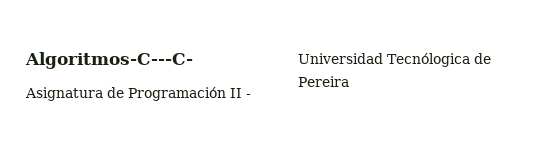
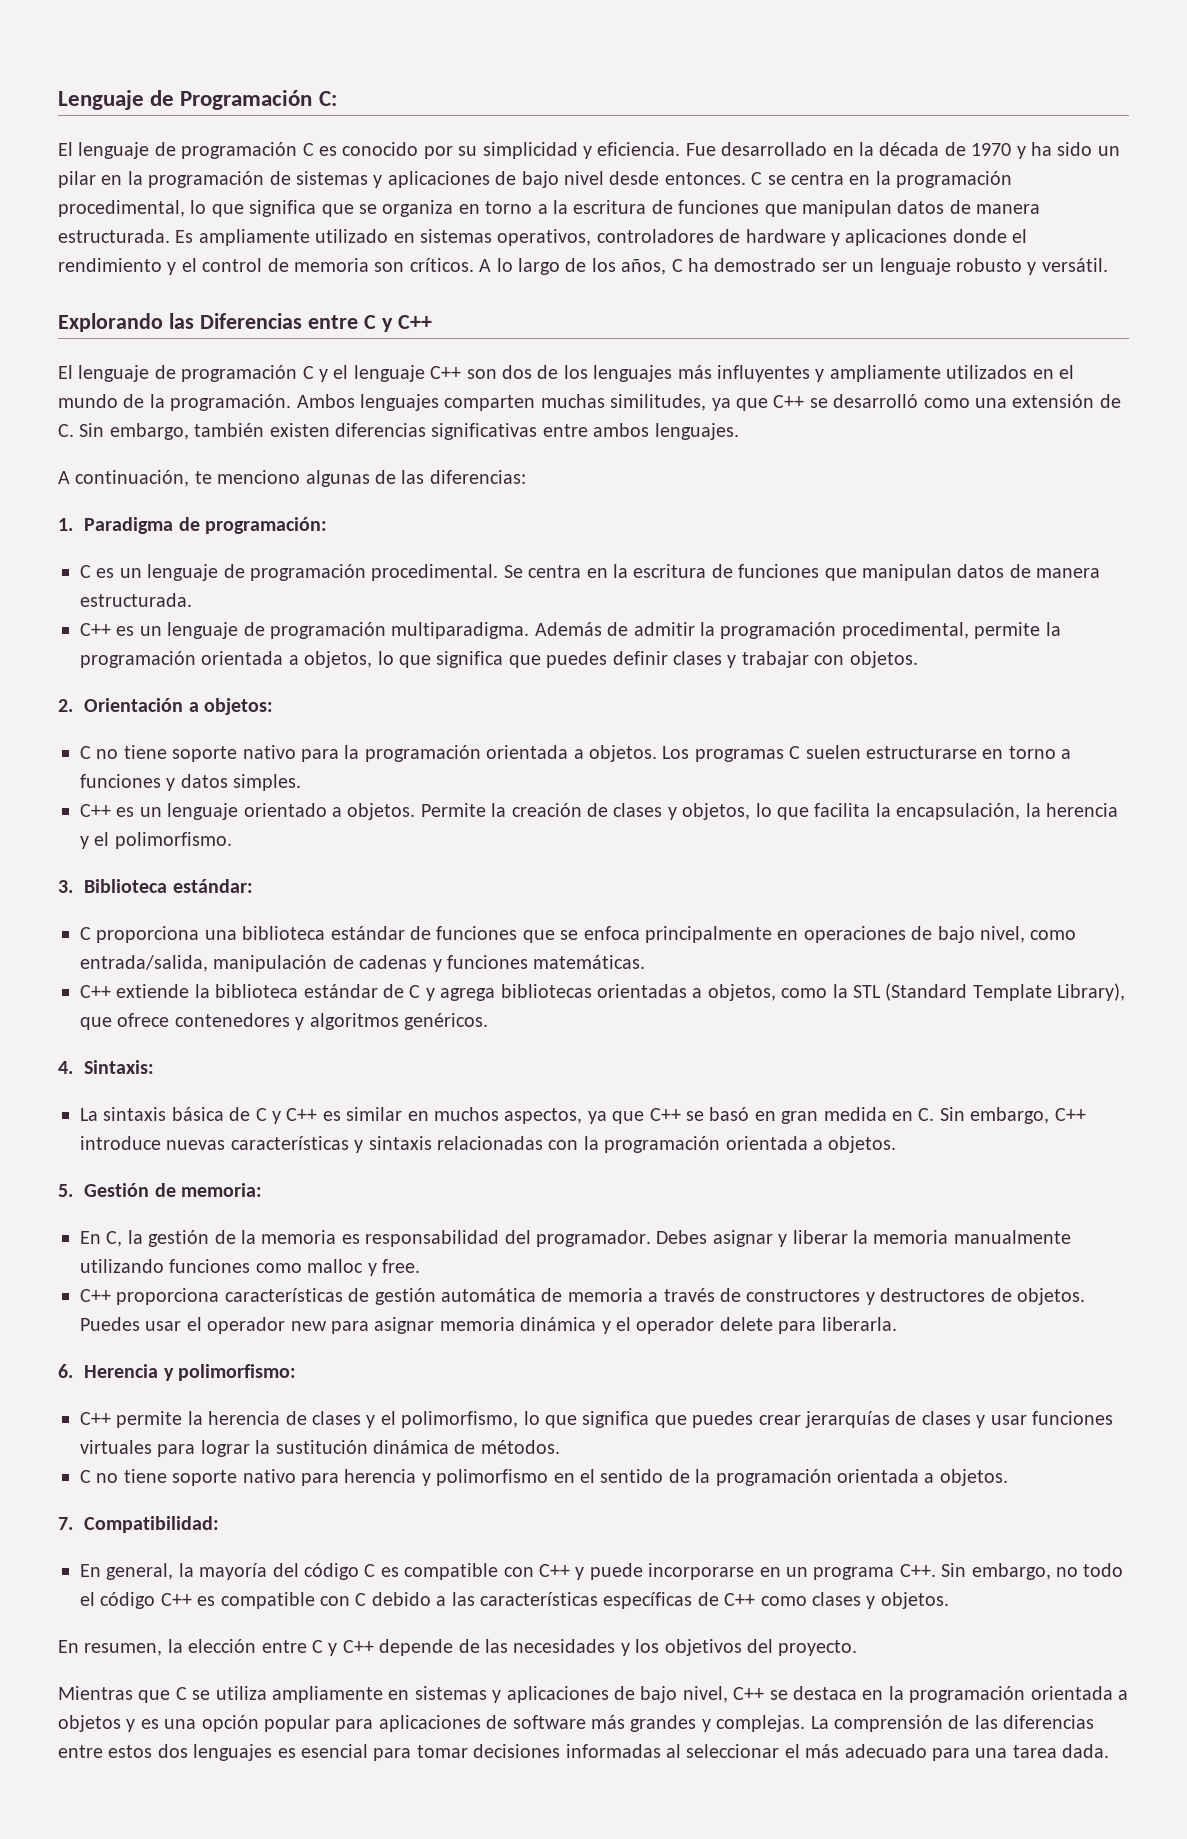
- Algoritmos-C---C-
- Asignatura de Programación II - Universidad Tecnólogica de Pereira
+ Lenguaje de Programación C:
+ El lenguaje de programación C es conocido por su simplicidad y eficiencia. Fue desarrollado en la década de 1970 y ha sido un pilar en la programación de sistemas y aplicaciones de bajo nivel desde entonces. C se centra en la programación procedimental, lo que significa que se organiza en torno a la escritura de funciones que manipulan datos de manera estructurada. Es ampliamente utilizado en sistemas operativos, controladores de hardware y aplicaciones donde el rendimiento y el control de memoria son críticos. A lo largo de los años, C ha demostrado ser un lenguaje robusto y versátil.
+ Explorando las Diferencias entre C y C++
+ El lenguaje de programación C y el lenguaje C++ son dos de los lenguajes más influyentes y ampliamente utilizados en el mundo de la programación. Ambos lenguajes comparten muchas similitudes, ya que C++ se desarrolló como una extensión de C. Sin embargo, también existen diferencias significativas entre ambos lenguajes.
+ A continuación, te menciono algunas de las diferencias:
+ 1. Paradigma de programación:
+ C es un lenguaje de programación procedimental. Se centra en la escritura de funciones que manipulan datos de manera estructurada.
+ C++ es un lenguaje de programación multiparadigma. Además de admitir la programación procedimental, permite la programación orientada a objetos, lo que significa que puedes definir clases y trabajar con objetos.
+ 2. Orientación a objetos:
+ C no tiene soporte nativo para la programación orientada a objetos. Los programas C suelen estructurarse en torno a funciones y datos simples.
+ C++ es un lenguaje orientado a objetos. Permite la creación de clases y objetos, lo que facilita la encapsulación, la herencia y el polimorfismo.
+ 3. Biblioteca estándar:
+ C proporciona una biblioteca estándar de funciones que se enfoca principalmente en operaciones de bajo nivel, como entrada/salida, manipulación de cadenas y funciones matemáticas.
+ C++ extiende la biblioteca estándar de C y agrega bibliotecas orientadas a objetos, como la STL (Standard Template Library), que ofrece contenedores y algoritmos genéricos.
+ 4. Sintaxis:
+ La sintaxis básica de C y C++ es similar en muchos aspectos, ya que C++ se basó en gran medida en C. Sin embargo, C++ introduce nuevas características y sintaxis relacionadas con la programación orientada a objetos.
+ 5. Gestión de memoria:
+ En C, la gestión de la memoria es responsabilidad del programador. Debes asignar y liberar la memoria manualmente utilizando funciones como malloc y free.
+ C++ proporciona características de gestión automática de memoria a través de constructores y destructores de objetos. Puedes usar el operador new para asignar memoria dinámica y el operador delete para liberarla.
+ 6. Herencia y polimorfismo:
+ C++ permite la herencia de clases y el polimorfismo, lo que significa que puedes crear jerarquías de clases y usar funciones virtuales para lograr la sustitución dinámica de métodos.
+ C no tiene soporte nativo para herencia y polimorfismo en el sentido de la programación orientada a objetos.
+ 7. Compatibilidad:
+ En general, la mayoría del código C es compatible con C++ y puede incorporarse en un programa C++. Sin embargo, no todo el código C++ es compatible con C debido a las características específicas de C++ como clases y objetos.
+ En resumen, la elección entre C y C++ depende de las necesidades y los objetivos del proyecto.
+ Mientras que C se utiliza ampliamente en sistemas y aplicaciones de bajo nivel, C++ se destaca en la programación orientada a objetos y es una opción popular para aplicaciones de software más grandes y complejas. La comprensión de las diferencias entre estos dos lenguajes es esencial para tomar decisiones informadas al seleccionar el más adecuado para una tarea dada.

